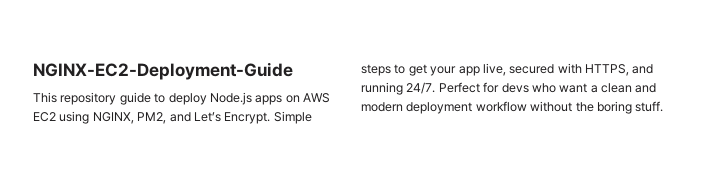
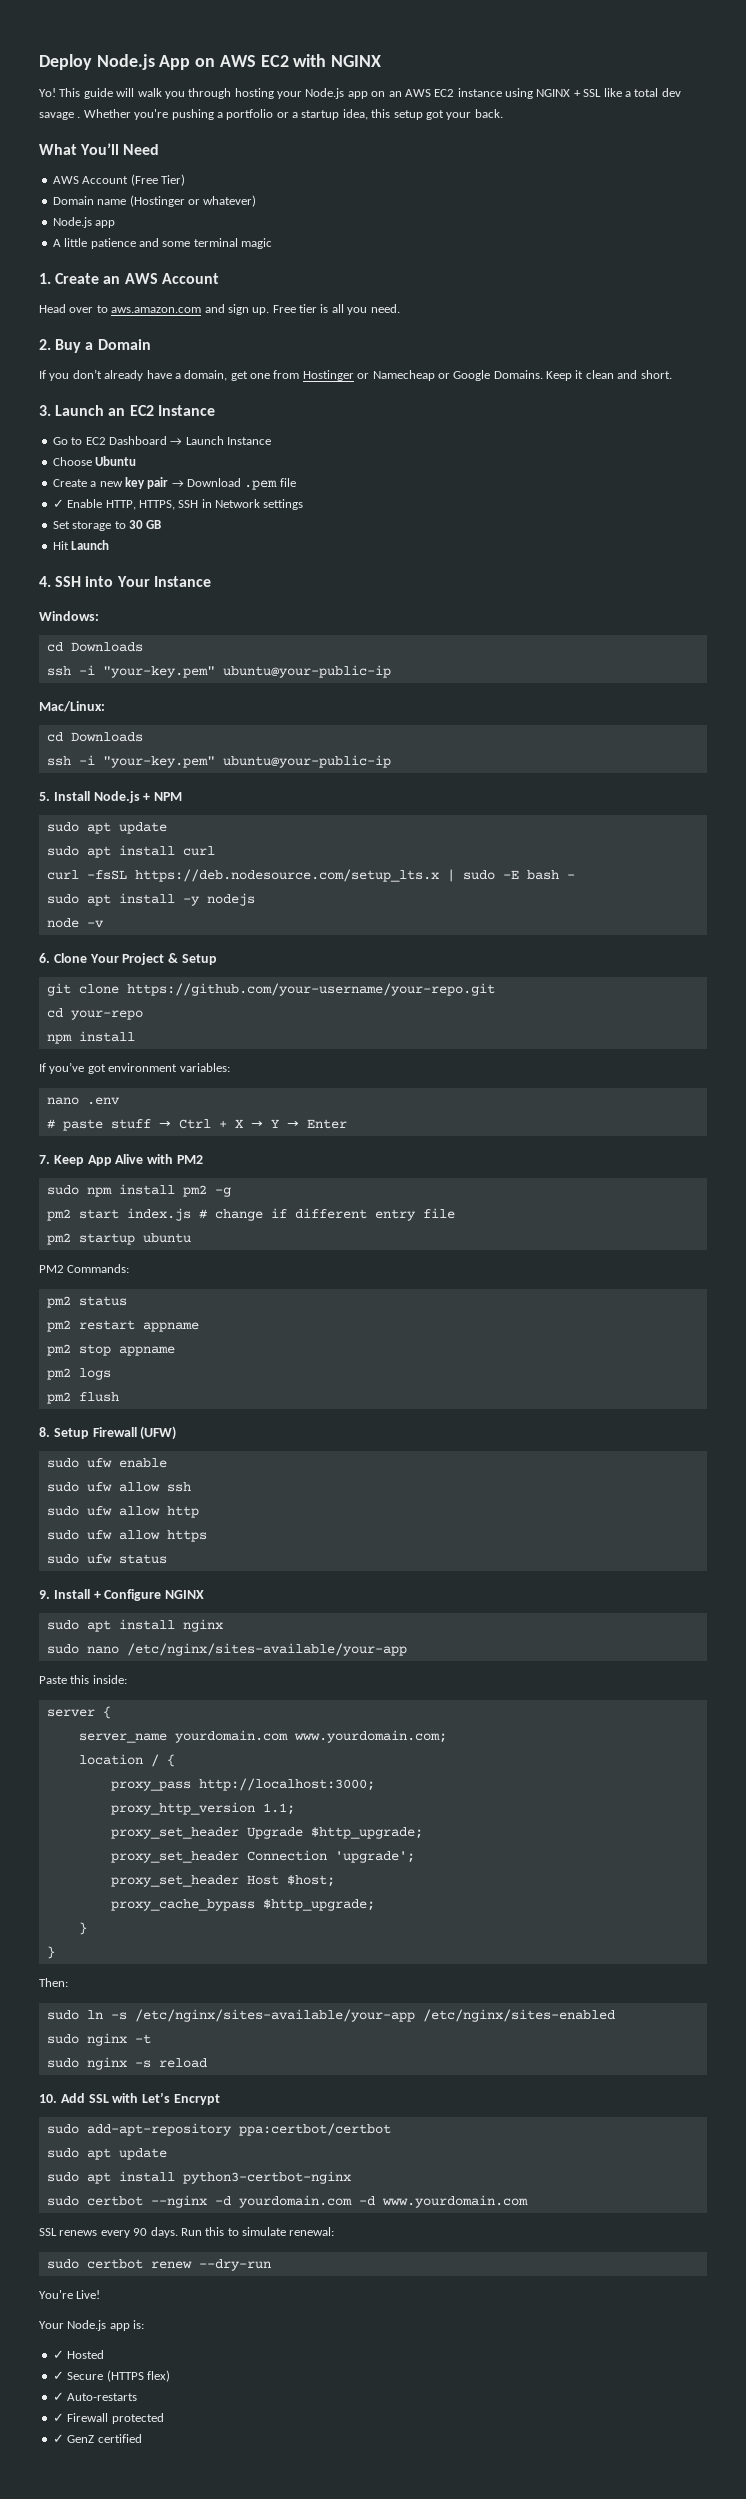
- NGINX-EC2-Deployment-Guide
- This repository guide to deploy Node.js apps on AWS EC2 using NGINX, PM2, and Let’s Encrypt. Simple steps to get your app live, secured with HTTPS, and running 24/7. Perfect for devs who want a clean and modern deployment workflow without the boring stuff.
+ Deploy Node.js App on AWS EC2 with NGINX
+ Yo! This guide will walk you through hosting your Node.js app on an AWS EC2 instance using NGINX + SSL like a total dev savage . Whether you're pushing a portfolio or a startup idea, this setup got your back.
+ What You’ll Need
+ AWS Account (Free Tier)
+ Domain name (Hostinger or whatever)
+ Node.js app
+ A little patience and some terminal magic
+ 1. Create an AWS Account
+ Head over to aws.amazon.com and sign up. Free tier is all you need.
+ 2. Buy a Domain
+ If you don’t already have a domain, get one from Hostinger or Namecheap or Google Domains. Keep it clean and short.
+ 3. Launch an EC2 Instance
+ Go to EC2 Dashboard → Launch Instance
+ Choose Ubuntu
+ Create a new key pair → Download .pem file
+ ✓ Enable HTTP, HTTPS, SSH in Network settings
+ Set storage to 30 GB
+ Hit Launch
+ 4. SSH into Your Instance
+ Windows:
+ cd Downloads
+ ssh -i "your-key.pem" ubuntu@your-public-ip
+ Mac/Linux:
+ cd Downloads
+ ssh -i "your-key.pem" ubuntu@your-public-ip
+ 5. Install Node.js + NPM
+ sudo apt update
+ sudo apt install curl
+ curl -fsSL https://deb.nodesource.com/setup_lts.x | sudo -E bash -
+ sudo apt install -y nodejs
+ node -v
+ 6. Clone Your Project & Setup
+ git clone https://github.com/your-username/your-repo.git
+ cd your-repo
+ npm install
+ If you’ve got environment variables:
+ nano .env
+ # paste stuff → Ctrl + X → Y → Enter
+ 7. Keep App Alive with PM2
+ sudo npm install pm2 -g
+ pm2 start index.js # change if different entry file
+ pm2 startup ubuntu
+ PM2 Commands:
+ pm2 status
+ pm2 restart appname
+ pm2 stop appname
+ pm2 logs
+ pm2 flush
+ 8. Setup Firewall (UFW)
+ sudo ufw enable
+ sudo ufw allow ssh
+ sudo ufw allow http
+ sudo ufw allow https
+ sudo ufw status
+ 9. Install + Configure NGINX
+ sudo apt install nginx
+ sudo nano /etc/nginx/sites-available/your-app
+ Paste this inside:
+ server {
+ server_name yourdomain.com www.yourdomain.com;
+ location / {
+ proxy_pass http://localhost:3000;
+ proxy_http_version 1.1;
+ proxy_set_header Upgrade $http_upgrade;
+ proxy_set_header Connection 'upgrade';
+ proxy_set_header Host $host;
+ proxy_cache_bypass $http_upgrade;
+ }
+ }
+ Then:
+ sudo ln -s /etc/nginx/sites-available/your-app /etc/nginx/sites-enabled
+ sudo nginx -t
+ sudo nginx -s reload
+ 10. Add SSL with Let’s Encrypt
+ sudo add-apt-repository ppa:certbot/certbot
+ sudo apt update
+ sudo apt install python3-certbot-nginx
+ sudo certbot --nginx -d yourdomain.com -d www.yourdomain.com
+ SSL renews every 90 days. Run this to simulate renewal:
+ sudo certbot renew --dry-run
+ You're Live!
+ Your Node.js app is:
+ ✓ Hosted
+ ✓ Secure (HTTPS flex)
+ ✓ Auto-restarts
+ ✓ Firewall protected
+ ✓ GenZ certified

